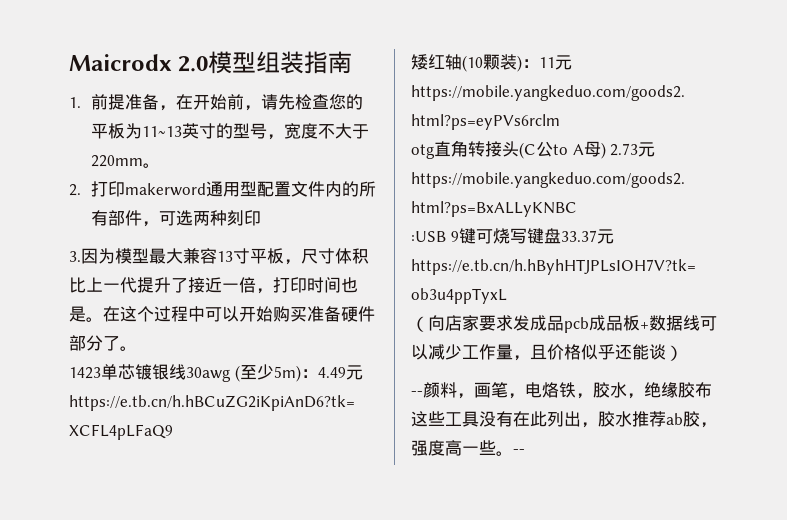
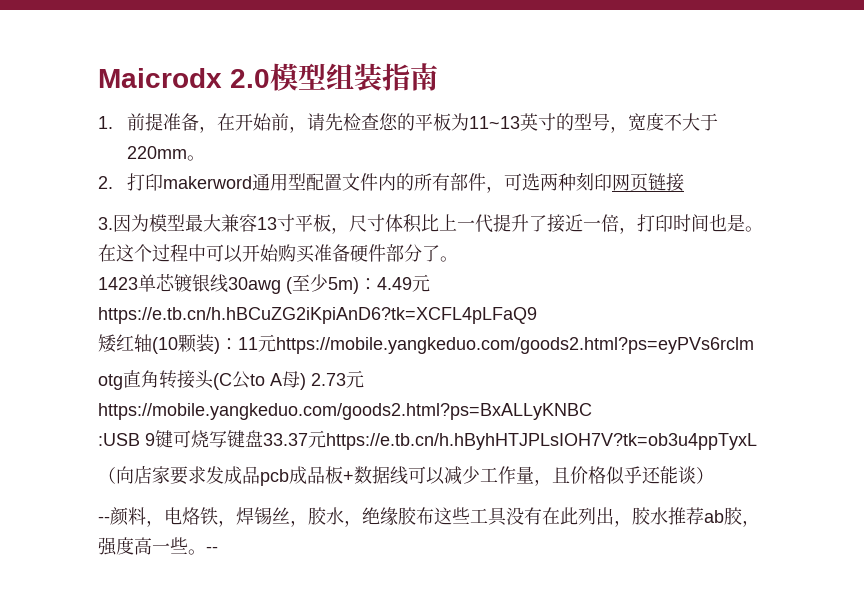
- 2.打印makerword通用型配置文件内的所有部件，可选两种刻印
+ 2.打印makerword通用型配置文件内的所有部件，可选两种刻印网页链接
- --颜料，画笔，电烙铁，胶水，绝缘胶布这些工具没有在此列出，胶水推荐ab胶，强度高一些。
+ --颜料，电烙铁，焊锡丝，胶水，绝缘胶布这些工具没有在此列出，胶水推荐ab胶，强度高一些。

